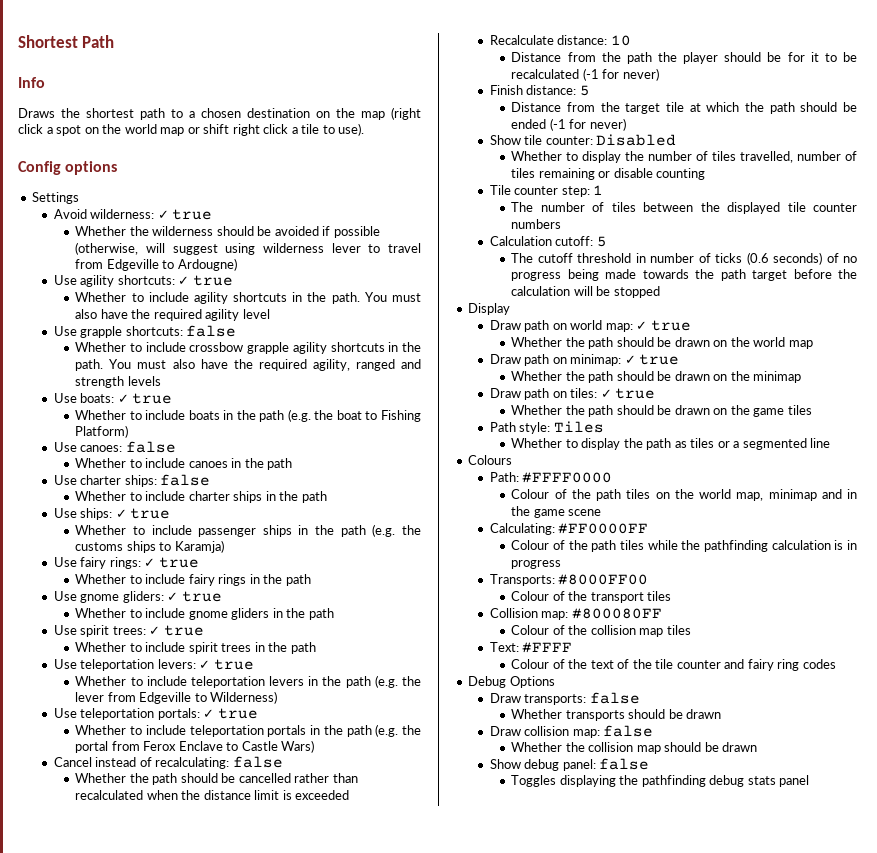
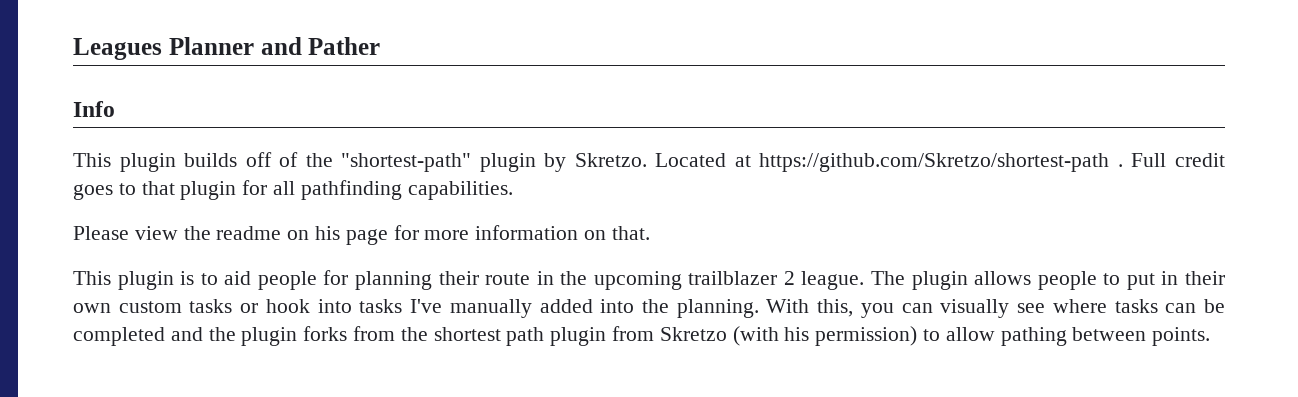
- Shortest Path
+ Leagues Planner and Pather
  Info
- Draws the shortest path to a chosen destination on the map (right click a spot on the world map or shift right click a tile to use).
- Config options
- Settings
- Avoid wilderness: ✓ true
- Whether the wilderness should be avoided if possible (otherwise, will suggest using wilderness lever to travel from Edgeville to Ardougne)
- Use agility shortcuts: ✓ true
- Whether to include agility shortcuts in the path. You must also have the required agility level
- Use grapple shortcuts: false
- Whether to include crossbow grapple agility shortcuts in the path. You must also have the required agility, ranged and strength levels
- Use boats: ✓ true
- Whether to include boats in the path (e.g. the boat to Fishing Platform)
- Use canoes: false
- Whether to include canoes in the path
- Use charter ships: false
- Whether to include charter ships in the path
- Use ships: ✓ true
- Whether to include passenger ships in the path (e.g. the customs ships to Karamja)
- Use fairy rings: ✓ true
- Whether to include fairy rings in the path
- Use gnome gliders: ✓ true
- Whether to include gnome gliders in the path
- Use spirit trees: ✓ true
- Whether to include spirit trees in the path
- Use teleportation levers: ✓ true
- Whether to include teleportation levers in the path (e.g. the lever from Edgeville to Wilderness)
- Use teleportation portals: ✓ true
- Whether to include teleportation portals in the path (e.g. the portal from Ferox Enclave to Castle Wars)
- Cancel instead of recalculating: false
- Whether the path should be cancelled rather than recalculated when the distance limit is exceeded
- Recalculate distance: 10
- Distance from the path the player should be for it to be recalculated (-1 for never)
- Finish distance: 5
- Distance from the target tile at which the path should be ended (-1 for never)
- Show tile counter: Disabled
- Whether to display the number of tiles travelled, number of tiles remaining or disable counting
- Tile counter step: 1
- The number of tiles between the displayed tile counter numbers
- Calculation cutoff: 5
- The cutoff threshold in number of ticks (0.6 seconds) of no progress being made towards the path target before the calculation will be stopped
- Display
- Draw path on world map: ✓ true
- Whether the path should be drawn on the world map
- Draw path on minimap: ✓ true
- Whether the path should be drawn on the minimap
- Draw path on tiles: ✓ true
- Whether the path should be drawn on the game tiles
- Path style: Tiles
- Whether to display the path as tiles or a segmented line
- Colours
- Path: #FFFF0000
- Colour of the path tiles on the world map, minimap and in the game scene
- Calculating: #FF0000FF
- Colour of the path tiles while the pathfinding calculation is in progress
- Transports: #8000FF00
- Colour of the transport tiles
- Collision map: #800080FF
- Colour of the collision map tiles
- Text: #FFFF
- Colour of the text of the tile counter and fairy ring codes
- Debug Options
- Draw transports: false
- Whether transports should be drawn
- Draw collision map: false
- Whether the collision map should be drawn
- Show debug panel: false
- Toggles displaying the pathfinding debug stats panel
+ This plugin builds off of the "shortest-path" plugin by Skretzo. Located at https://github.com/Skretzo/shortest-path . Full credit goes to that plugin for all pathfinding capabilities.
+ Please view the readme on his page for more information on that.
+ This plugin is to aid people for planning their route in the upcoming trailblazer 2 league. The plugin allows people to put in their own custom tasks or hook into tasks I've manually added into the planning. With this, you can visually see where tasks can be completed and the plugin forks from the shortest path plugin from Skretzo (with his permission) to allow pathing between points.

